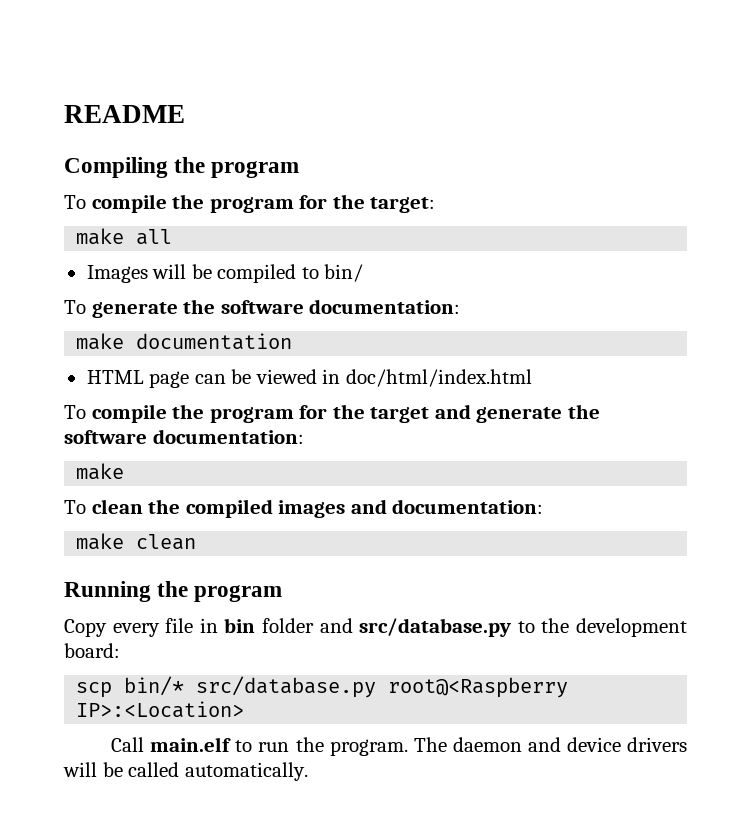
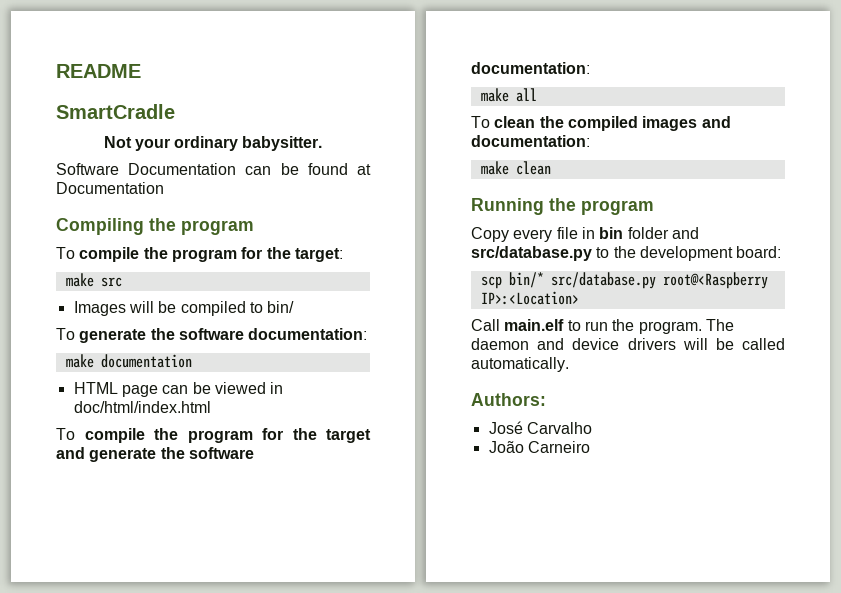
+ SmartCradle
+ Not your ordinary babysitter.
+ Software Documentation can be found at Documentation
- make all
+ make src
  To compile the program for the target and generate the software documentation:
- make
+ make all
+ Authors:
+ José Carvalho
+ João Carneiro

